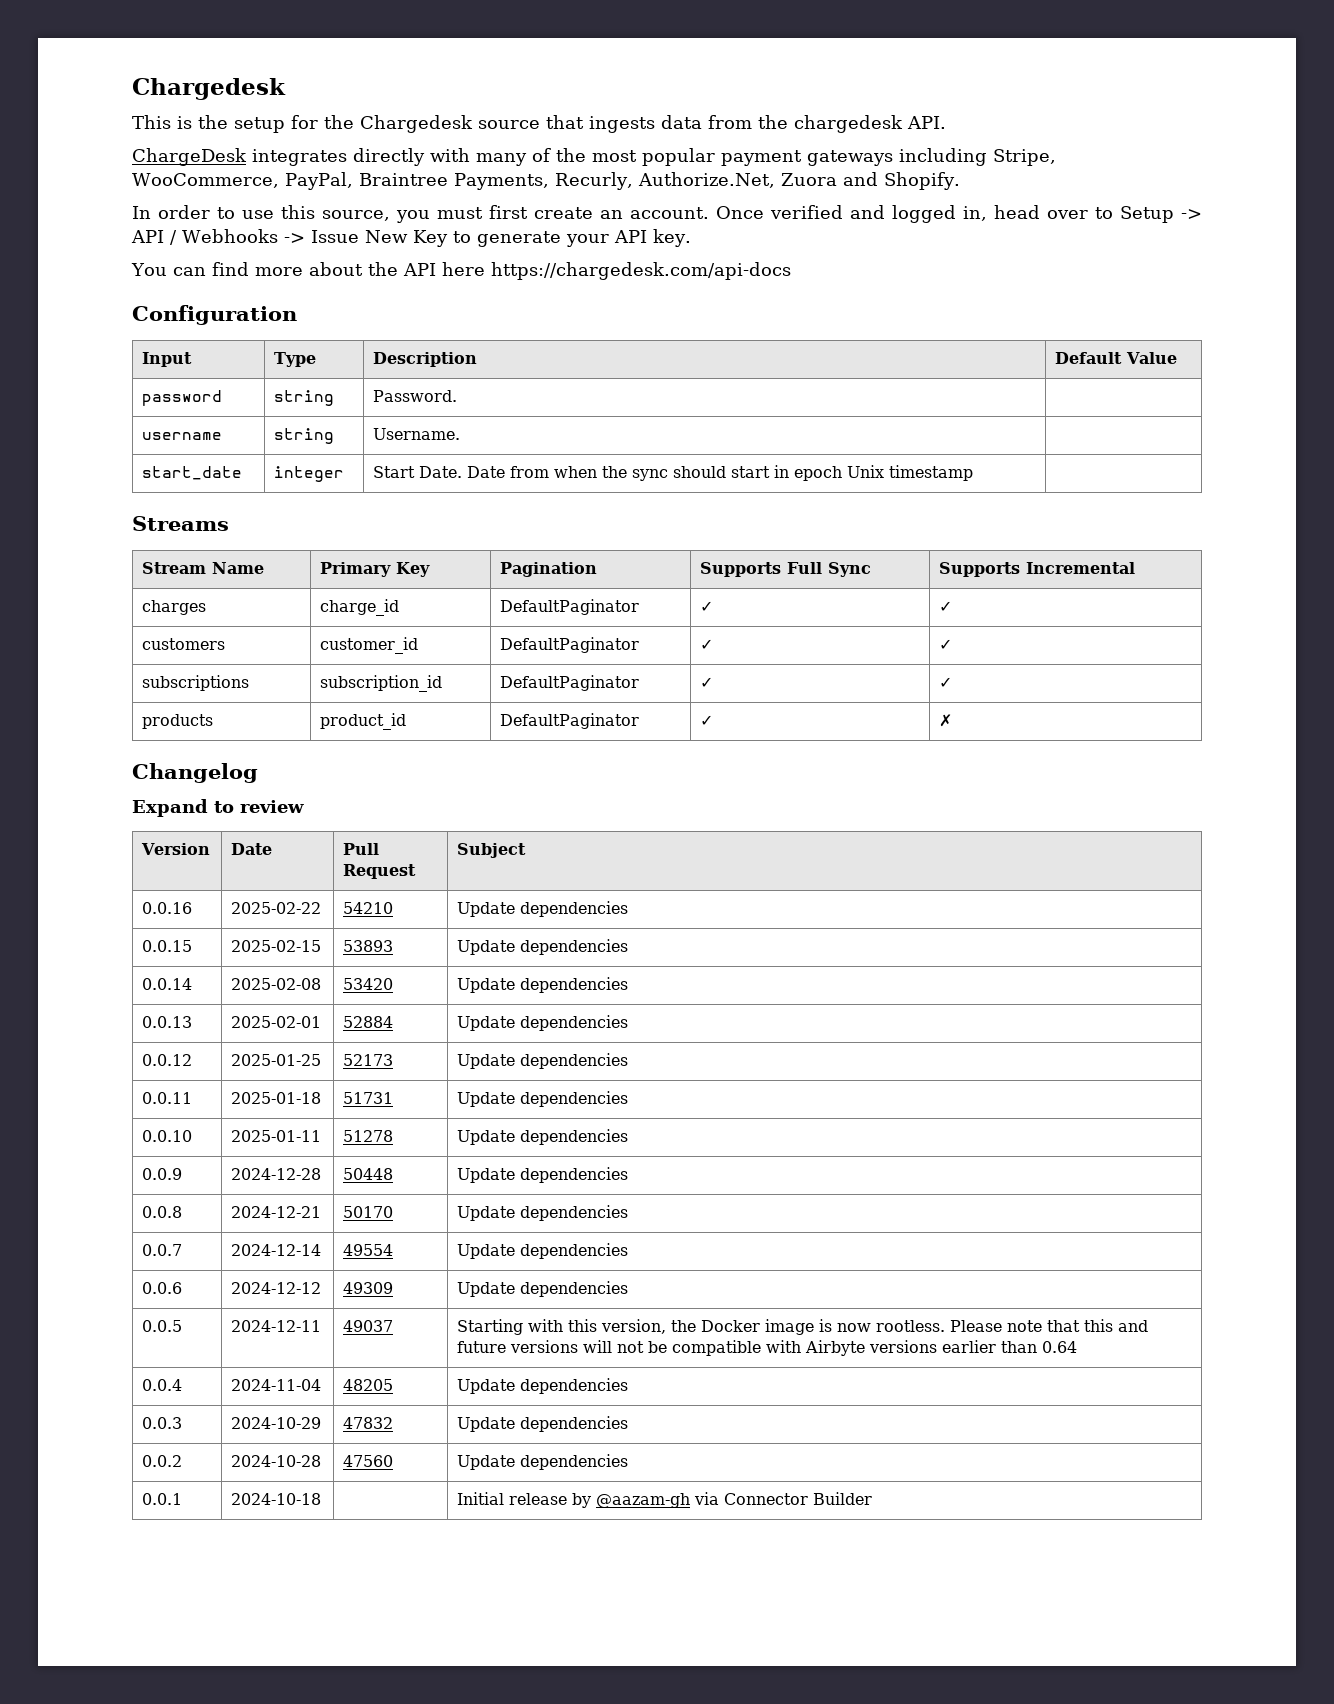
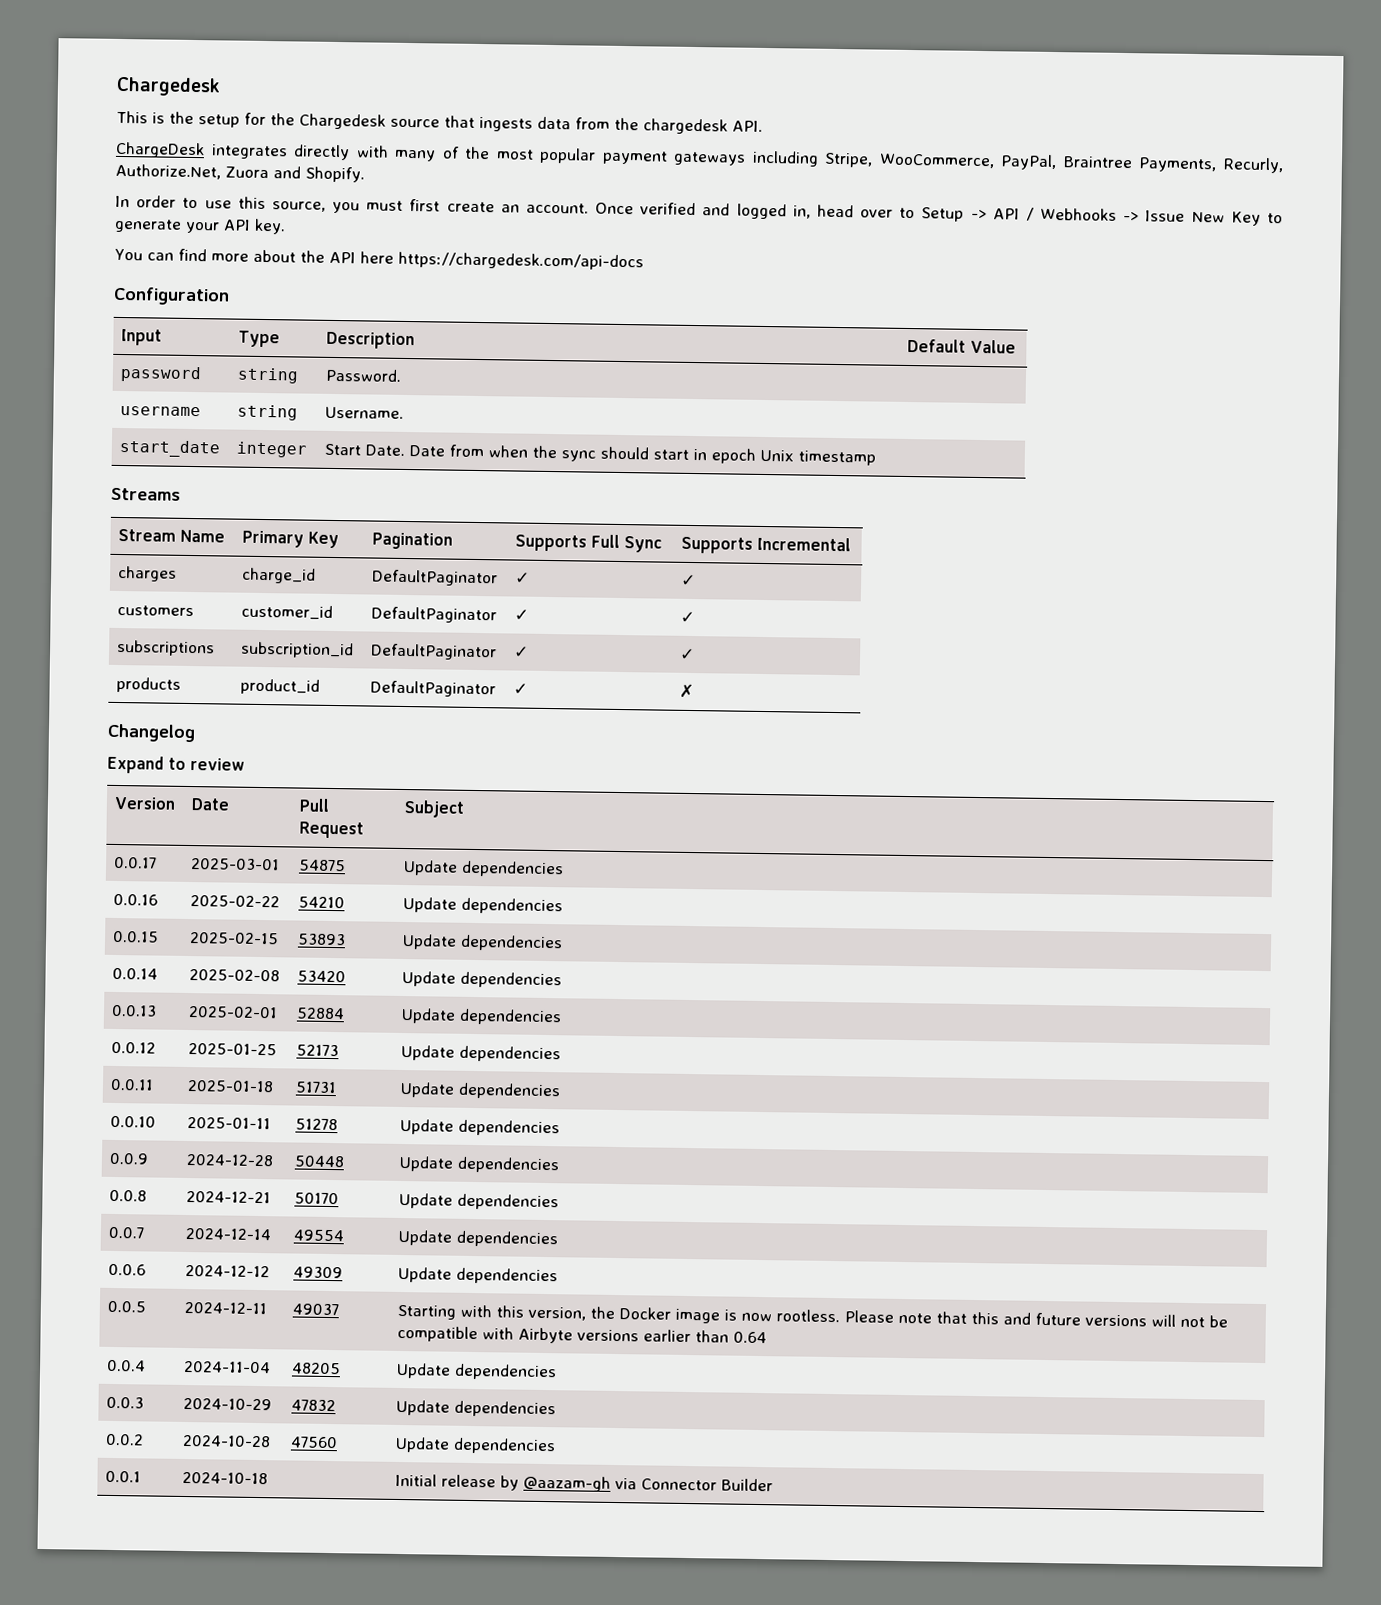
+ 0.0.17 | 2025-03-01 | 54875 | Update dependencies

